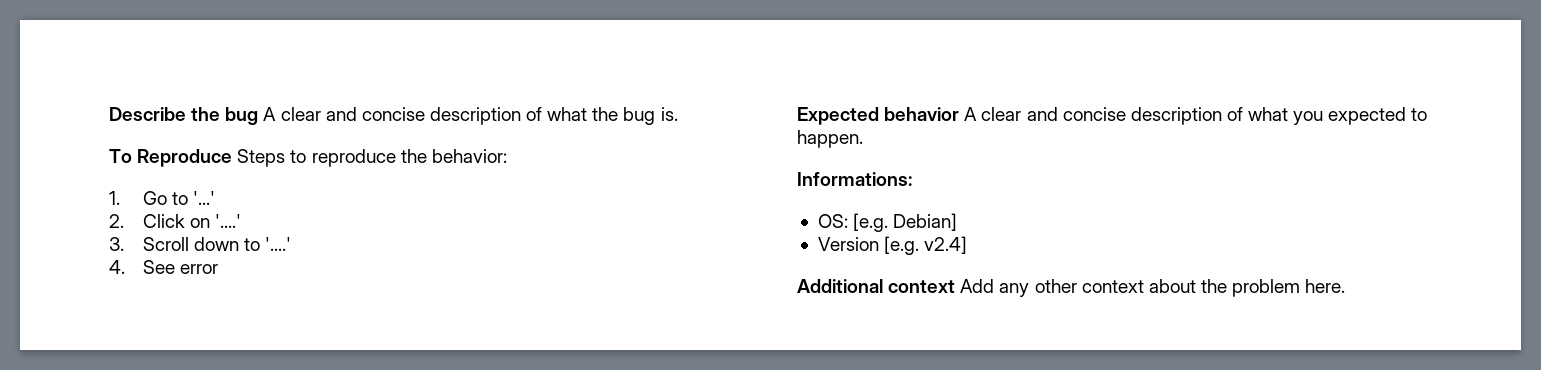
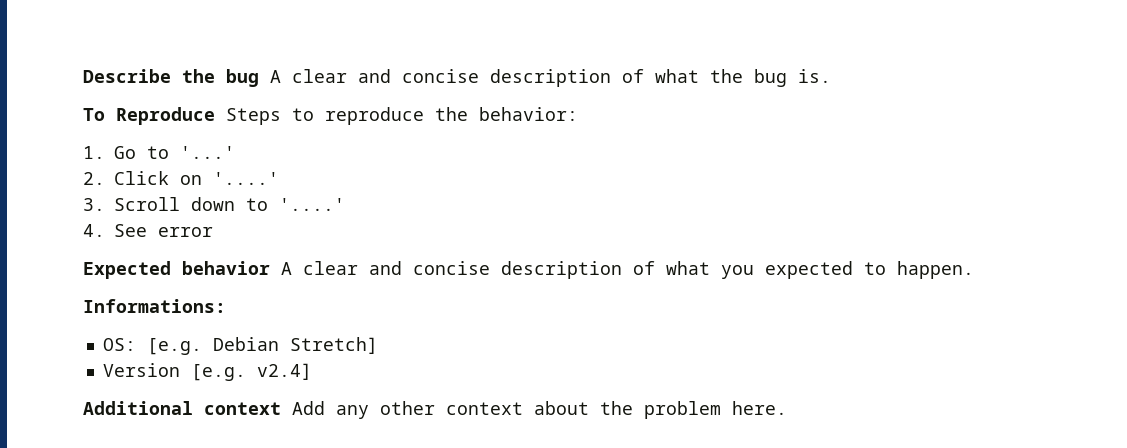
- OS: [e.g. Debian]
+ OS: [e.g. Debian Stretch]

